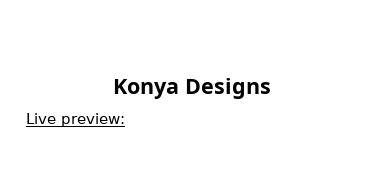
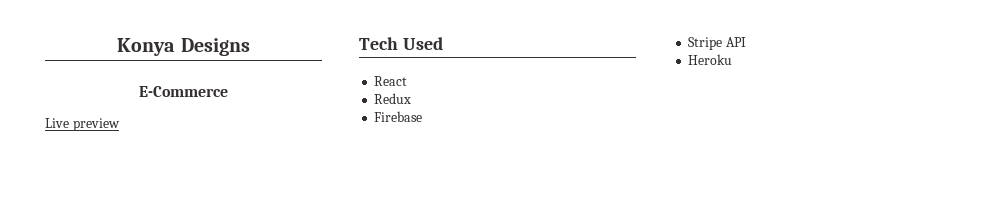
+ E-Commerce
- Live preview:
+ Live preview
+ Tech Used
+ React
+ Redux
+ Firebase
+ Stripe API
+ Heroku

